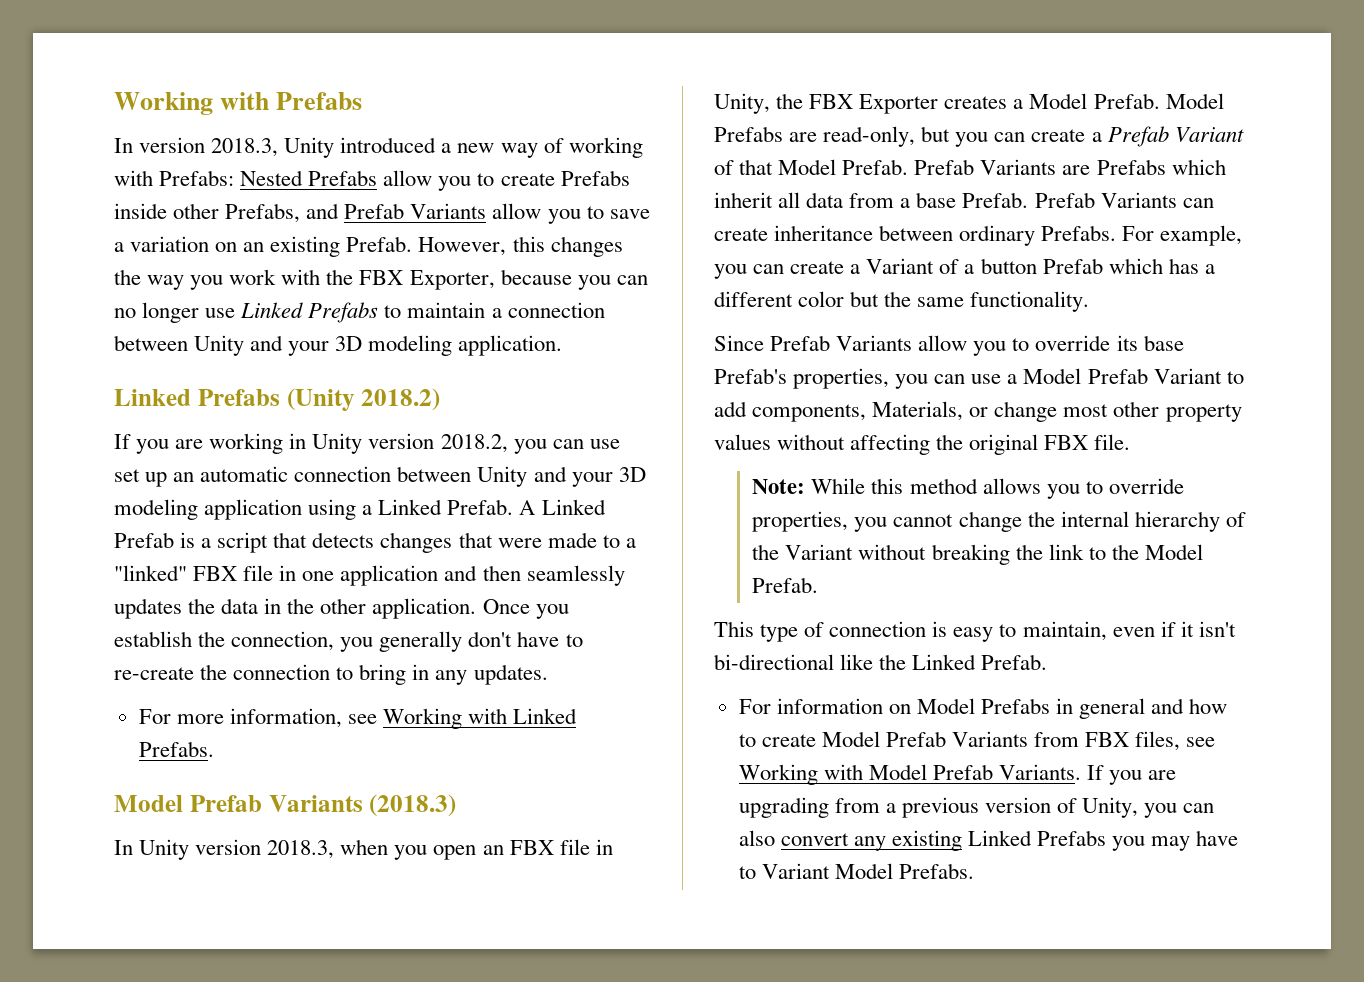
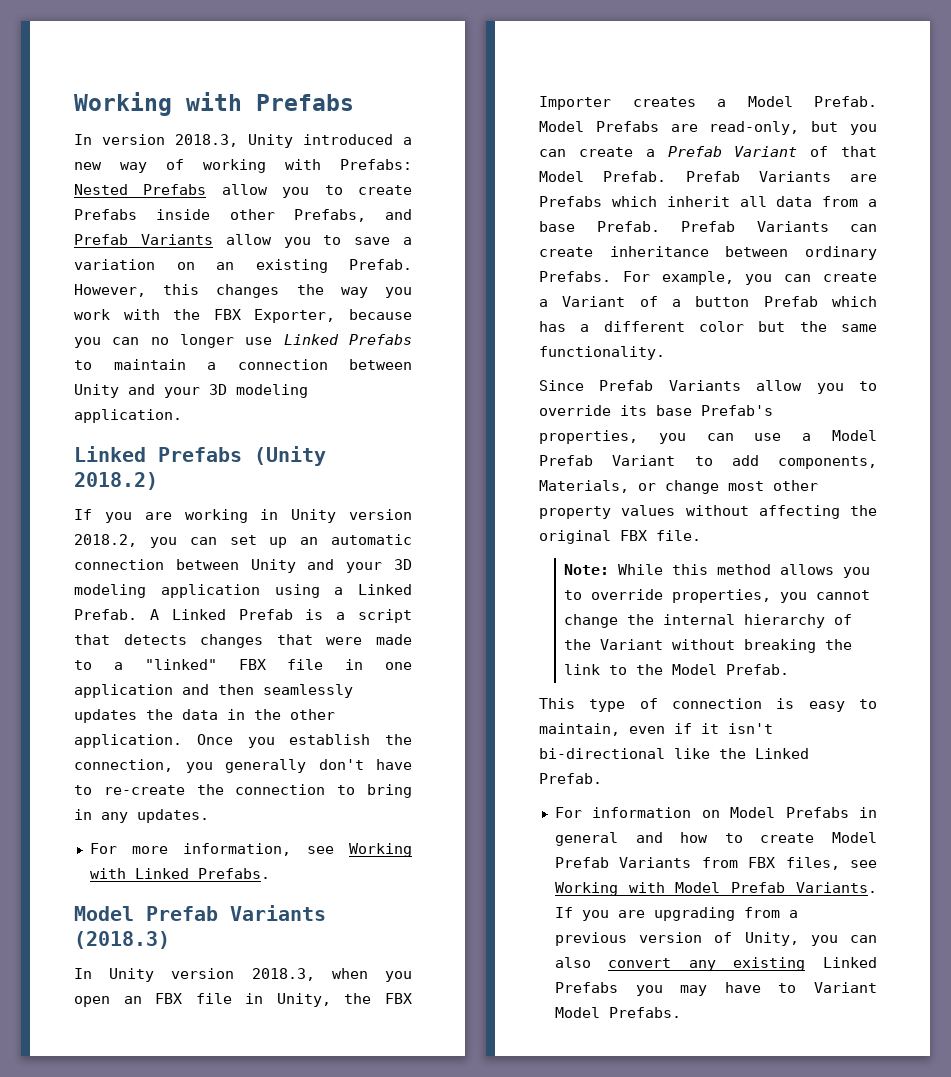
- If you are working in Unity version 2018.2, you can use set up an automatic connection between Unity and your 3D modeling application using a Linked Prefab.
+ If you are working in Unity version 2018.2, you can set up an automatic connection between Unity and your 3D modeling application using a Linked Prefab.
- In Unity version 2018.3, when you open an FBX file in Unity, the FBX Exporter creates a Model Prefab.
+ In Unity version 2018.3, when you open an FBX file in Unity, the FBX Importer creates a Model Prefab.

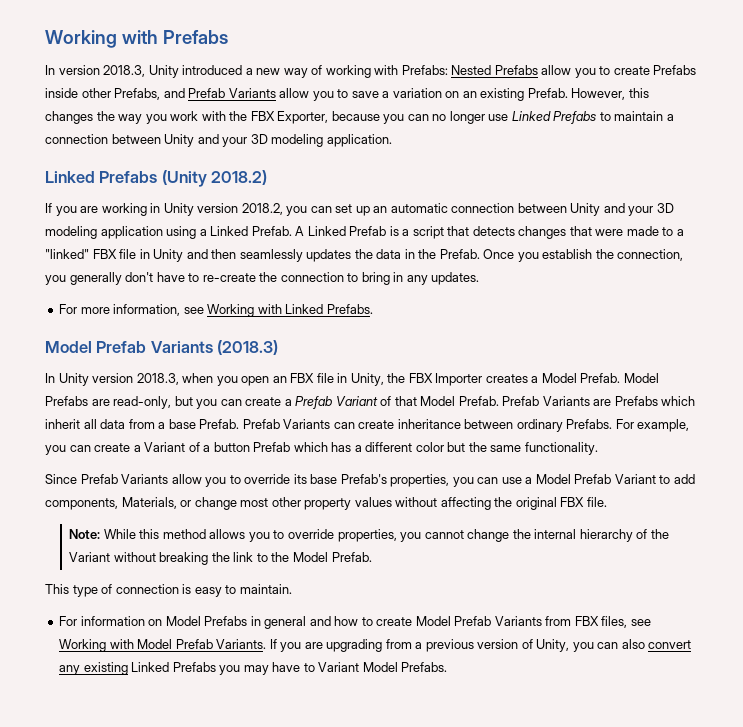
- A Linked Prefab is a script that detects changes that were made to a "linked" FBX file in one application and then seamlessly updates the data in the other application.
+ A Linked Prefab is a script that detects changes that were made to a "linked" FBX file in Unity and then seamlessly updates the data in the Prefab.
- This type of connection is easy to maintain, even if it isn't bi-directional like the Linked Prefab.
+ This type of connection is easy to maintain.

